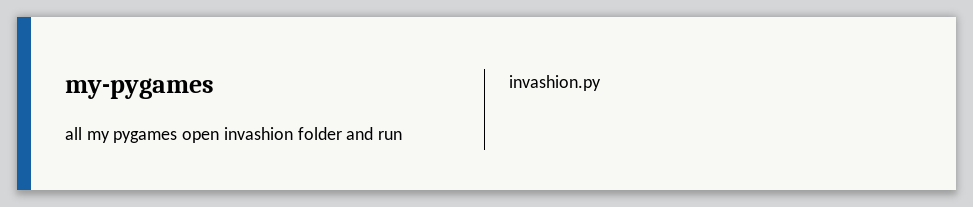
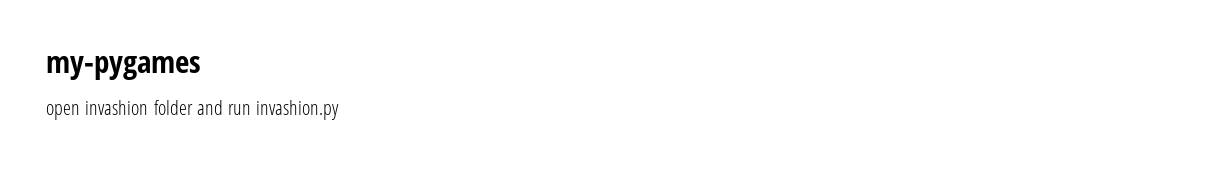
- all my pygames open invashion folder and run invashion.py
+ open invashion folder and run invashion.py

